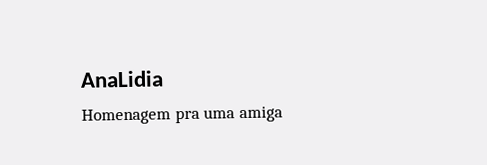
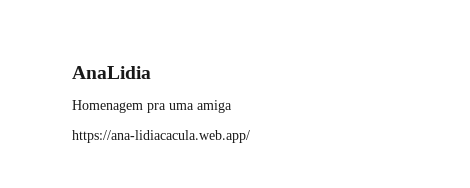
+ https://ana-lidiacacula.web.app/

